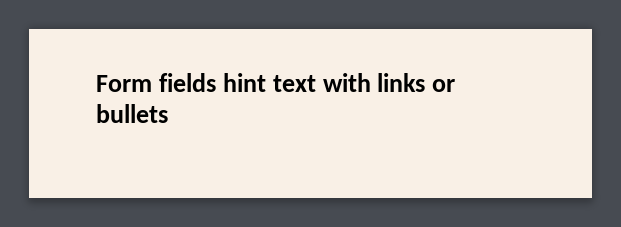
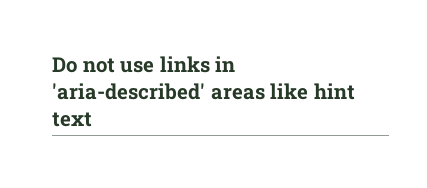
- Form fields hint text with links or bullets
+ Do not use links in 'aria-described' areas like hint text

